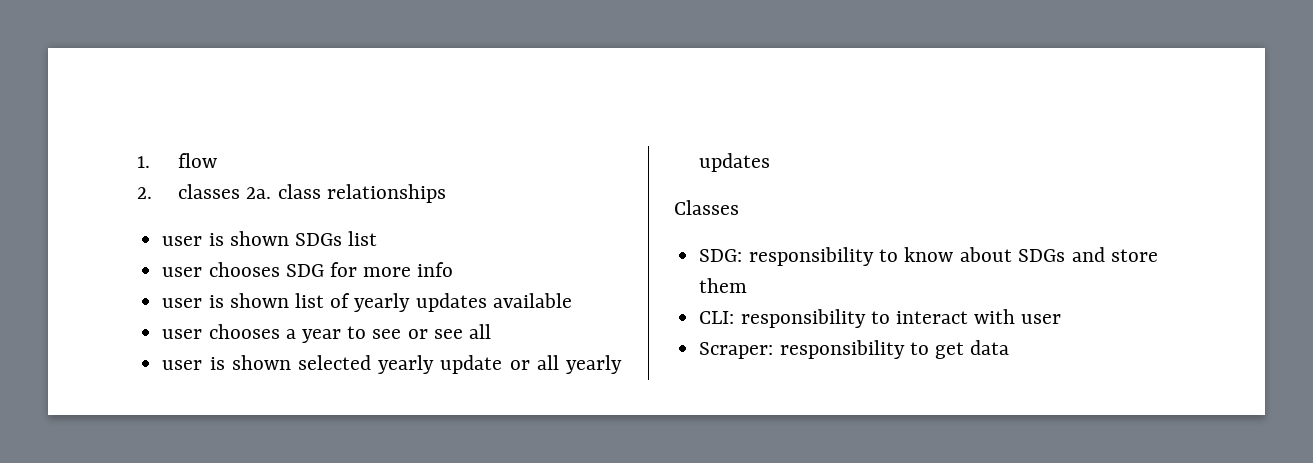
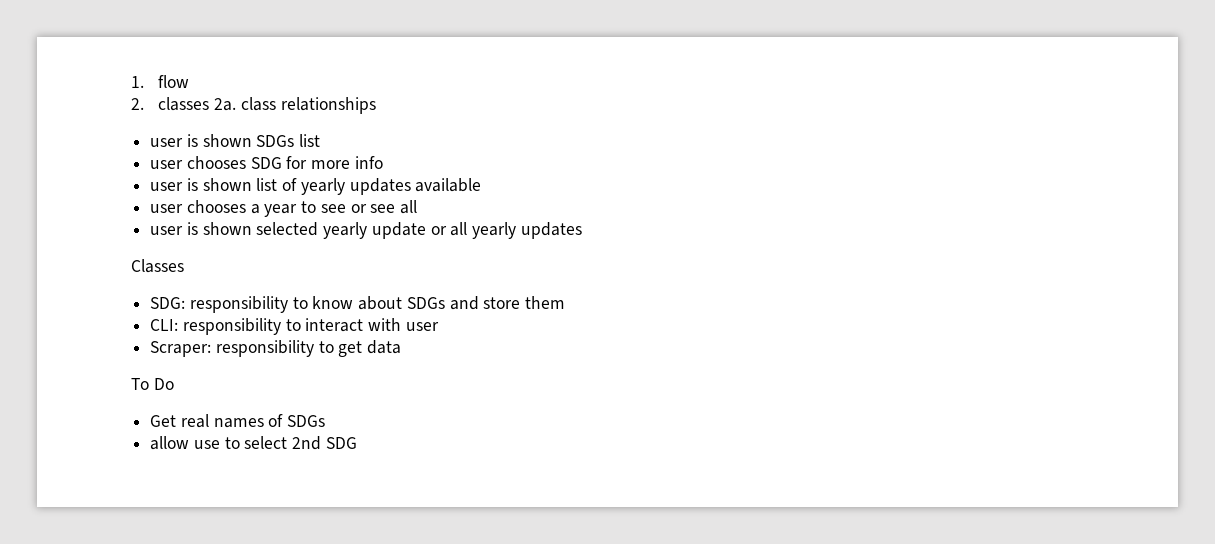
+ To Do
+ Get real names of SDGs
+ allow use to select 2nd SDG

